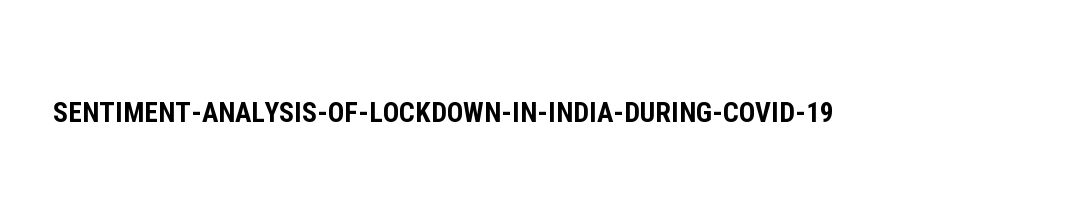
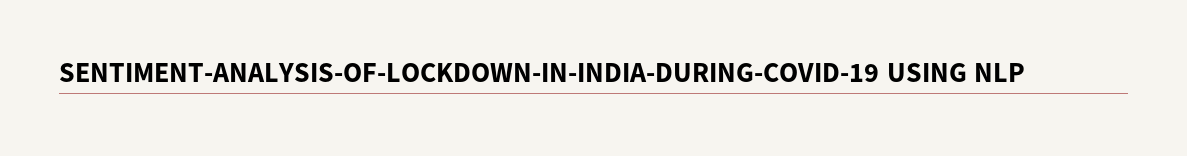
- SENTIMENT-ANALYSIS-OF-LOCKDOWN-IN-INDIA-DURING-COVID-19
+ SENTIMENT-ANALYSIS-OF-LOCKDOWN-IN-INDIA-DURING-COVID-19 USING NLP

